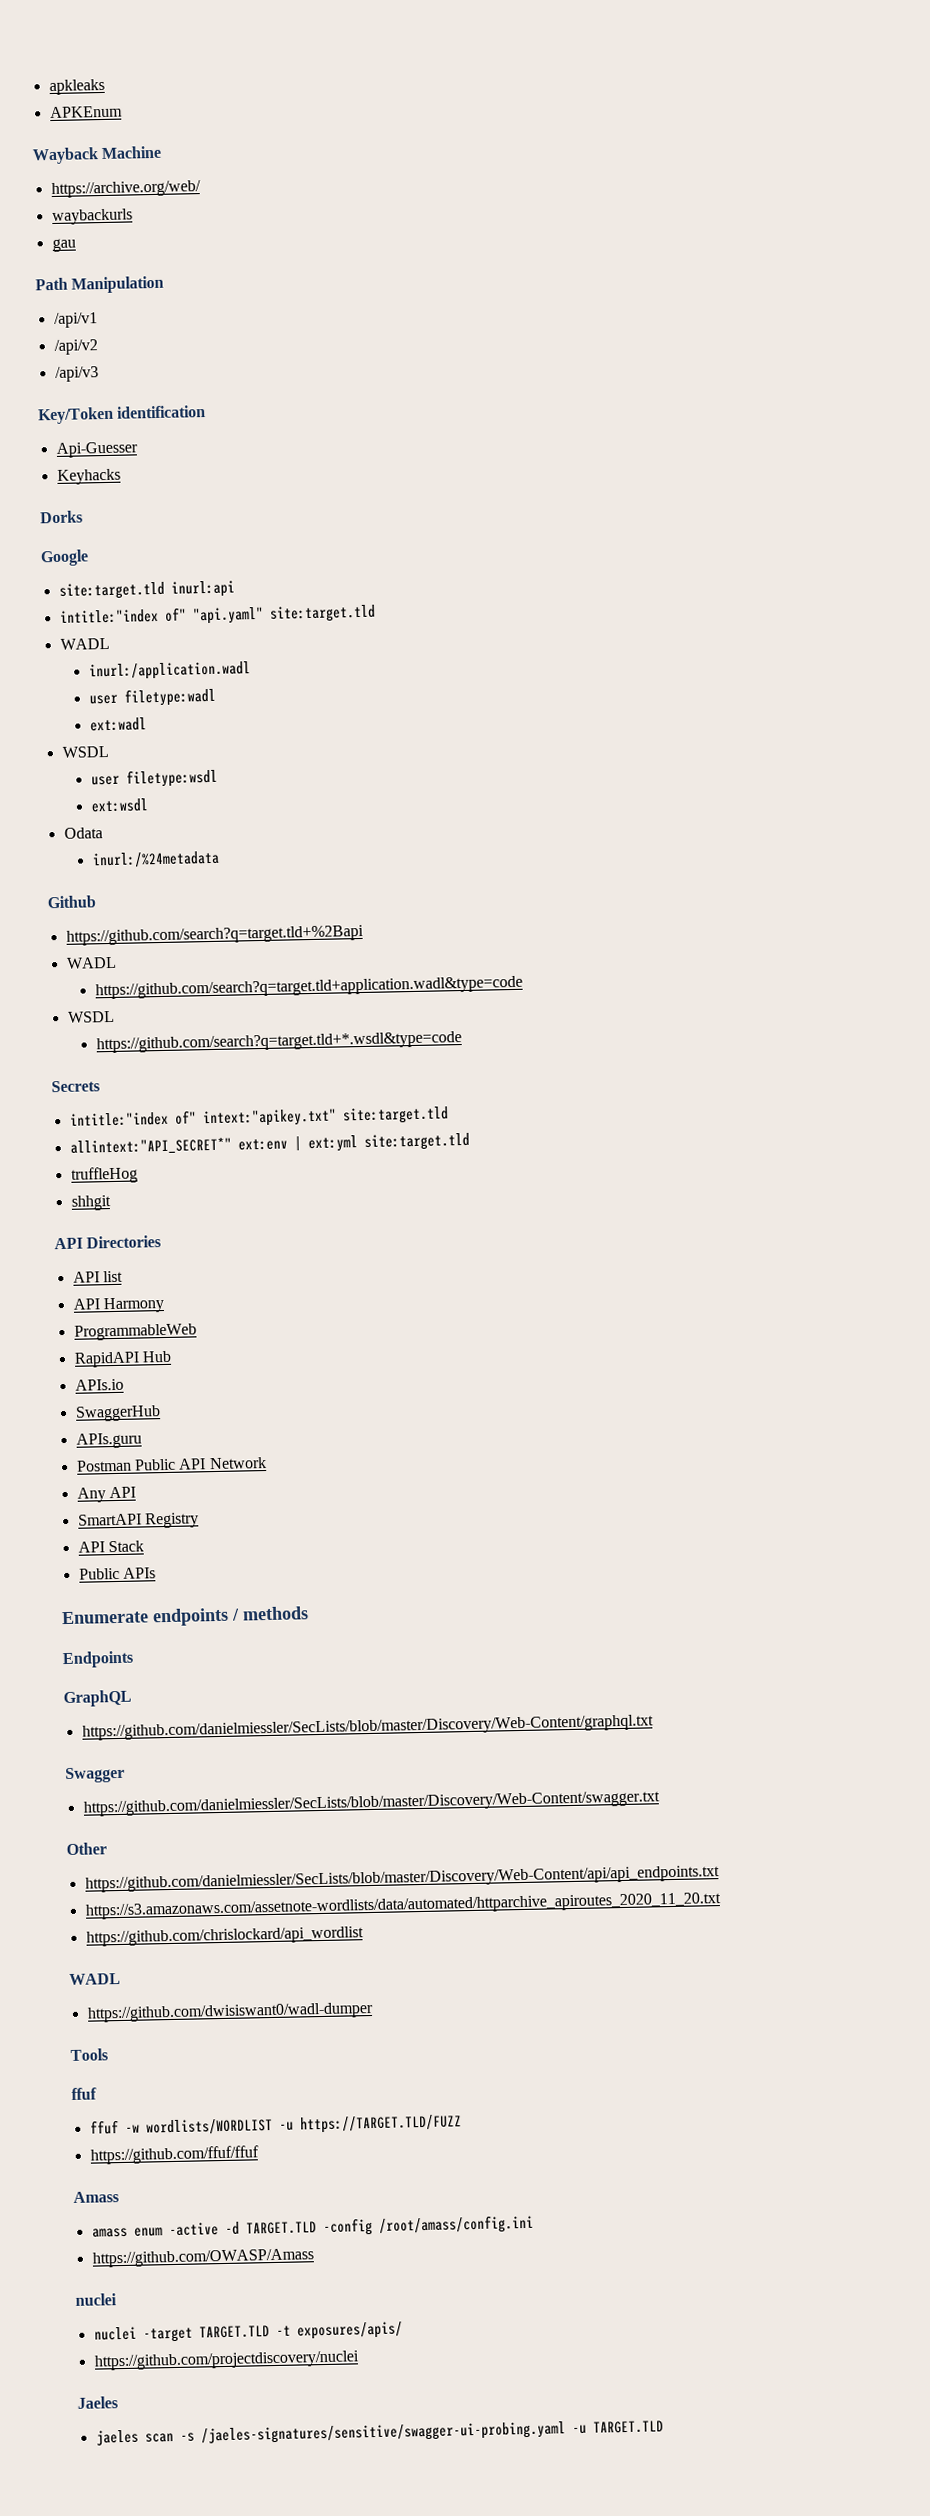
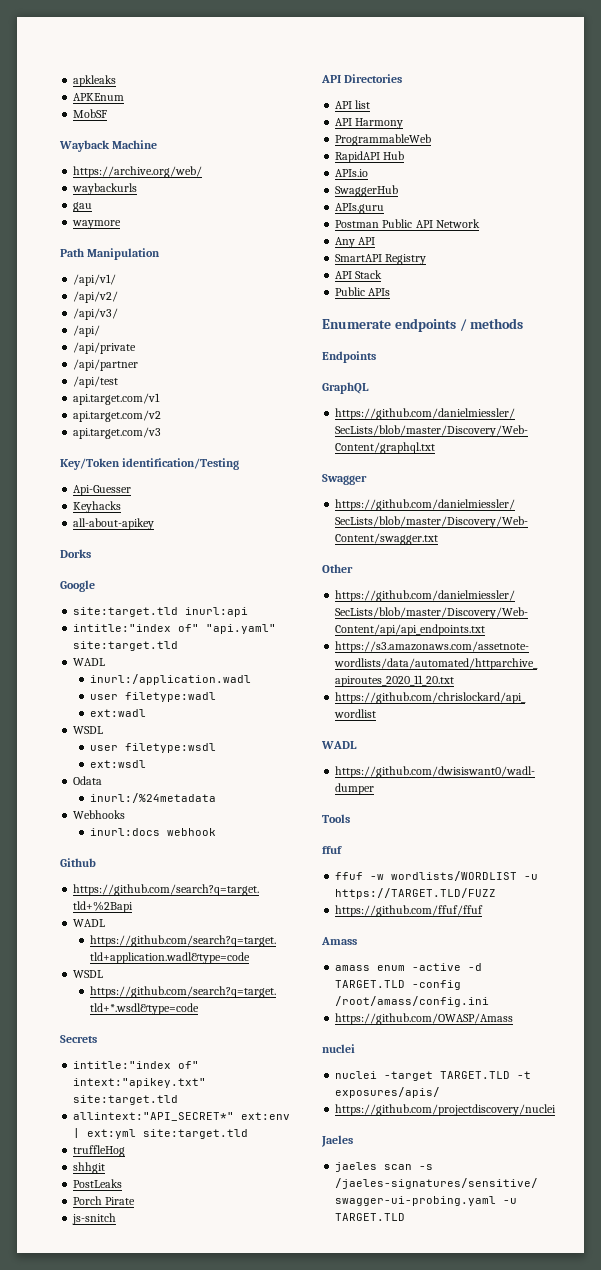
+ MobSF
+ waymore
- /api/v1
- /api/v2
- /api/v3
+ /api/v1/
+ /api/v2/
+ /api/v3/
+ /api/
+ /api/private
+ /api/partner
+ /api/test
+ api.target.com/v1
+ api.target.com/v2
+ api.target.com/v3
- Key/Token identification
+ Key/Token identification/Testing
+ all-about-apikey
+ Webhooks
+ inurl:docs webhook
+ PostLeaks
+ Porch Pirate
+ js-snitch

